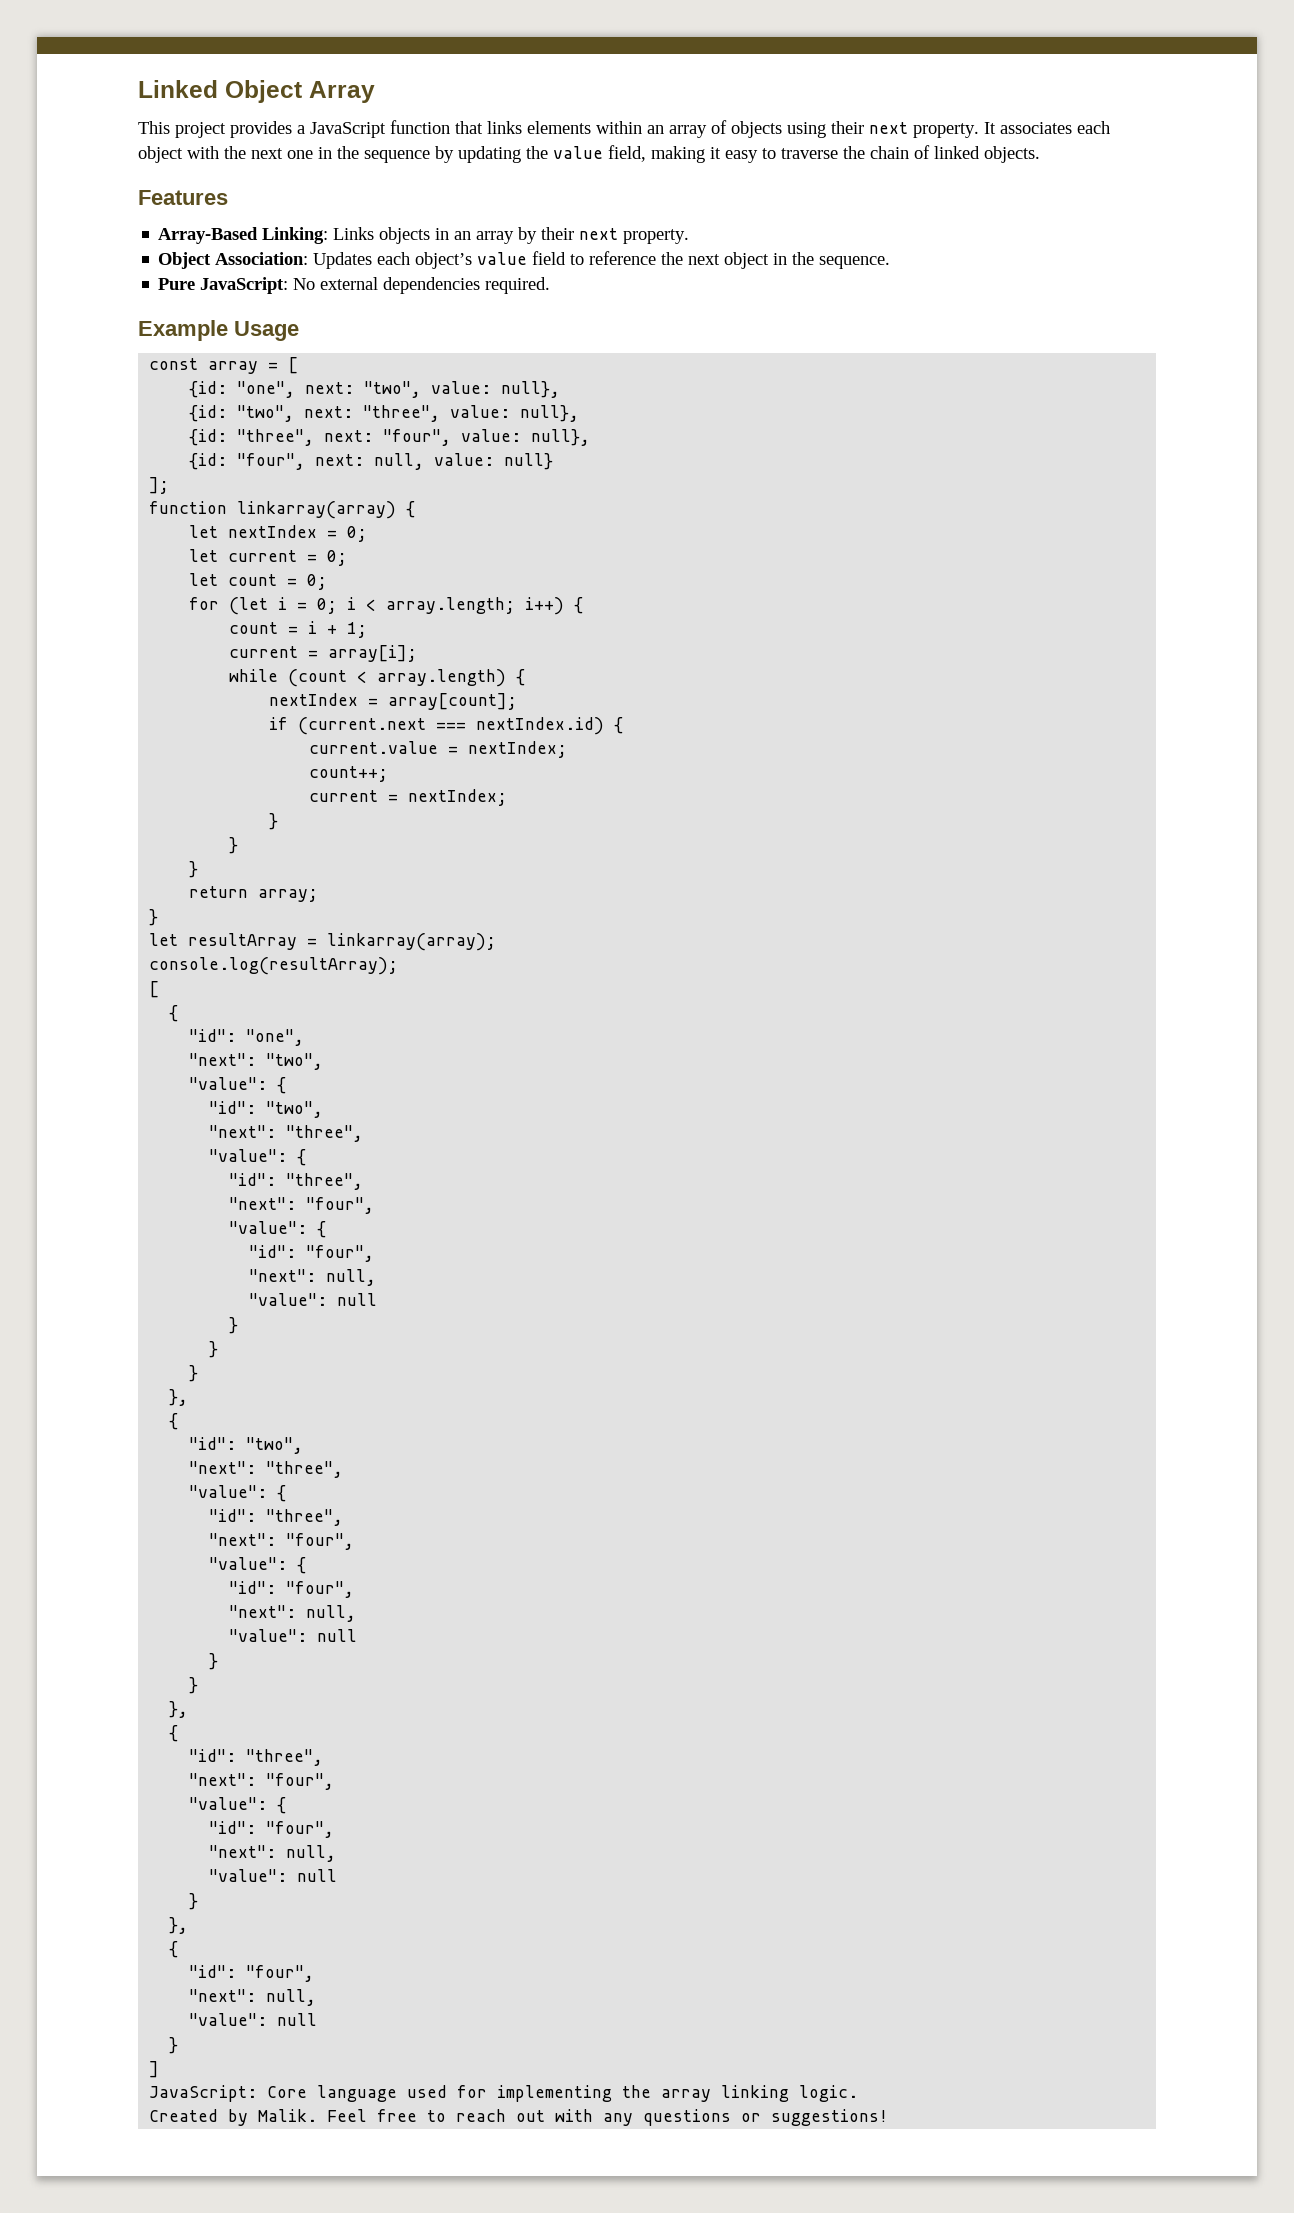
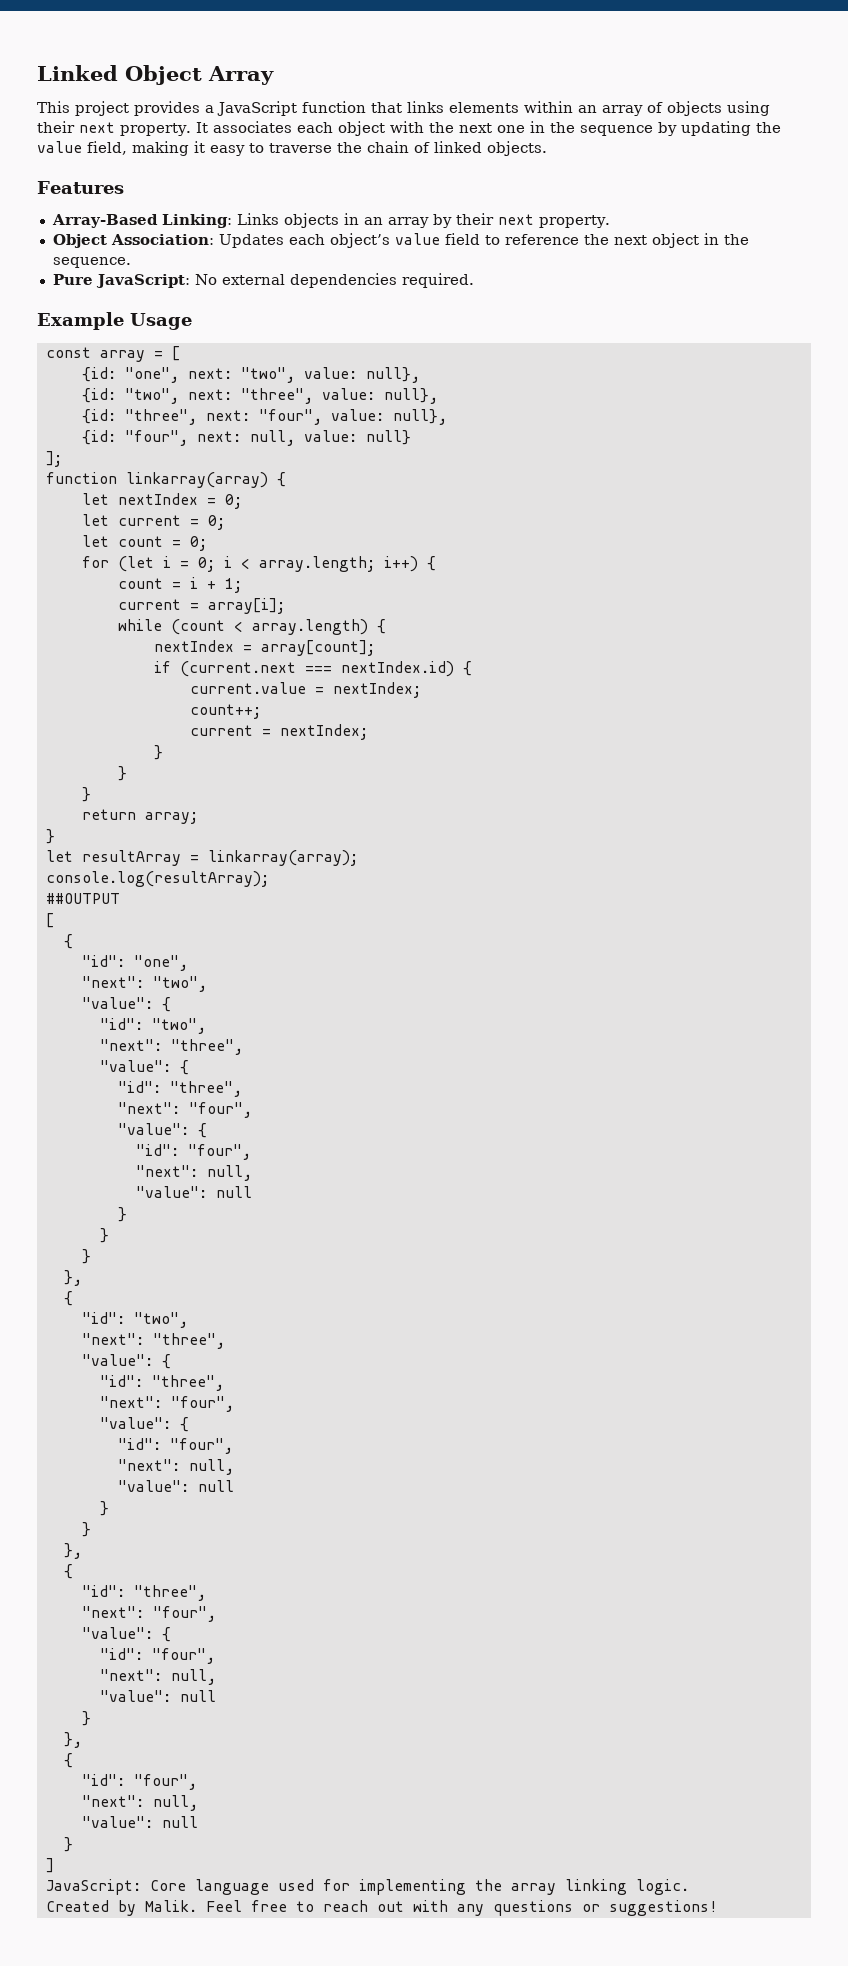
+ ##OUTPUT

